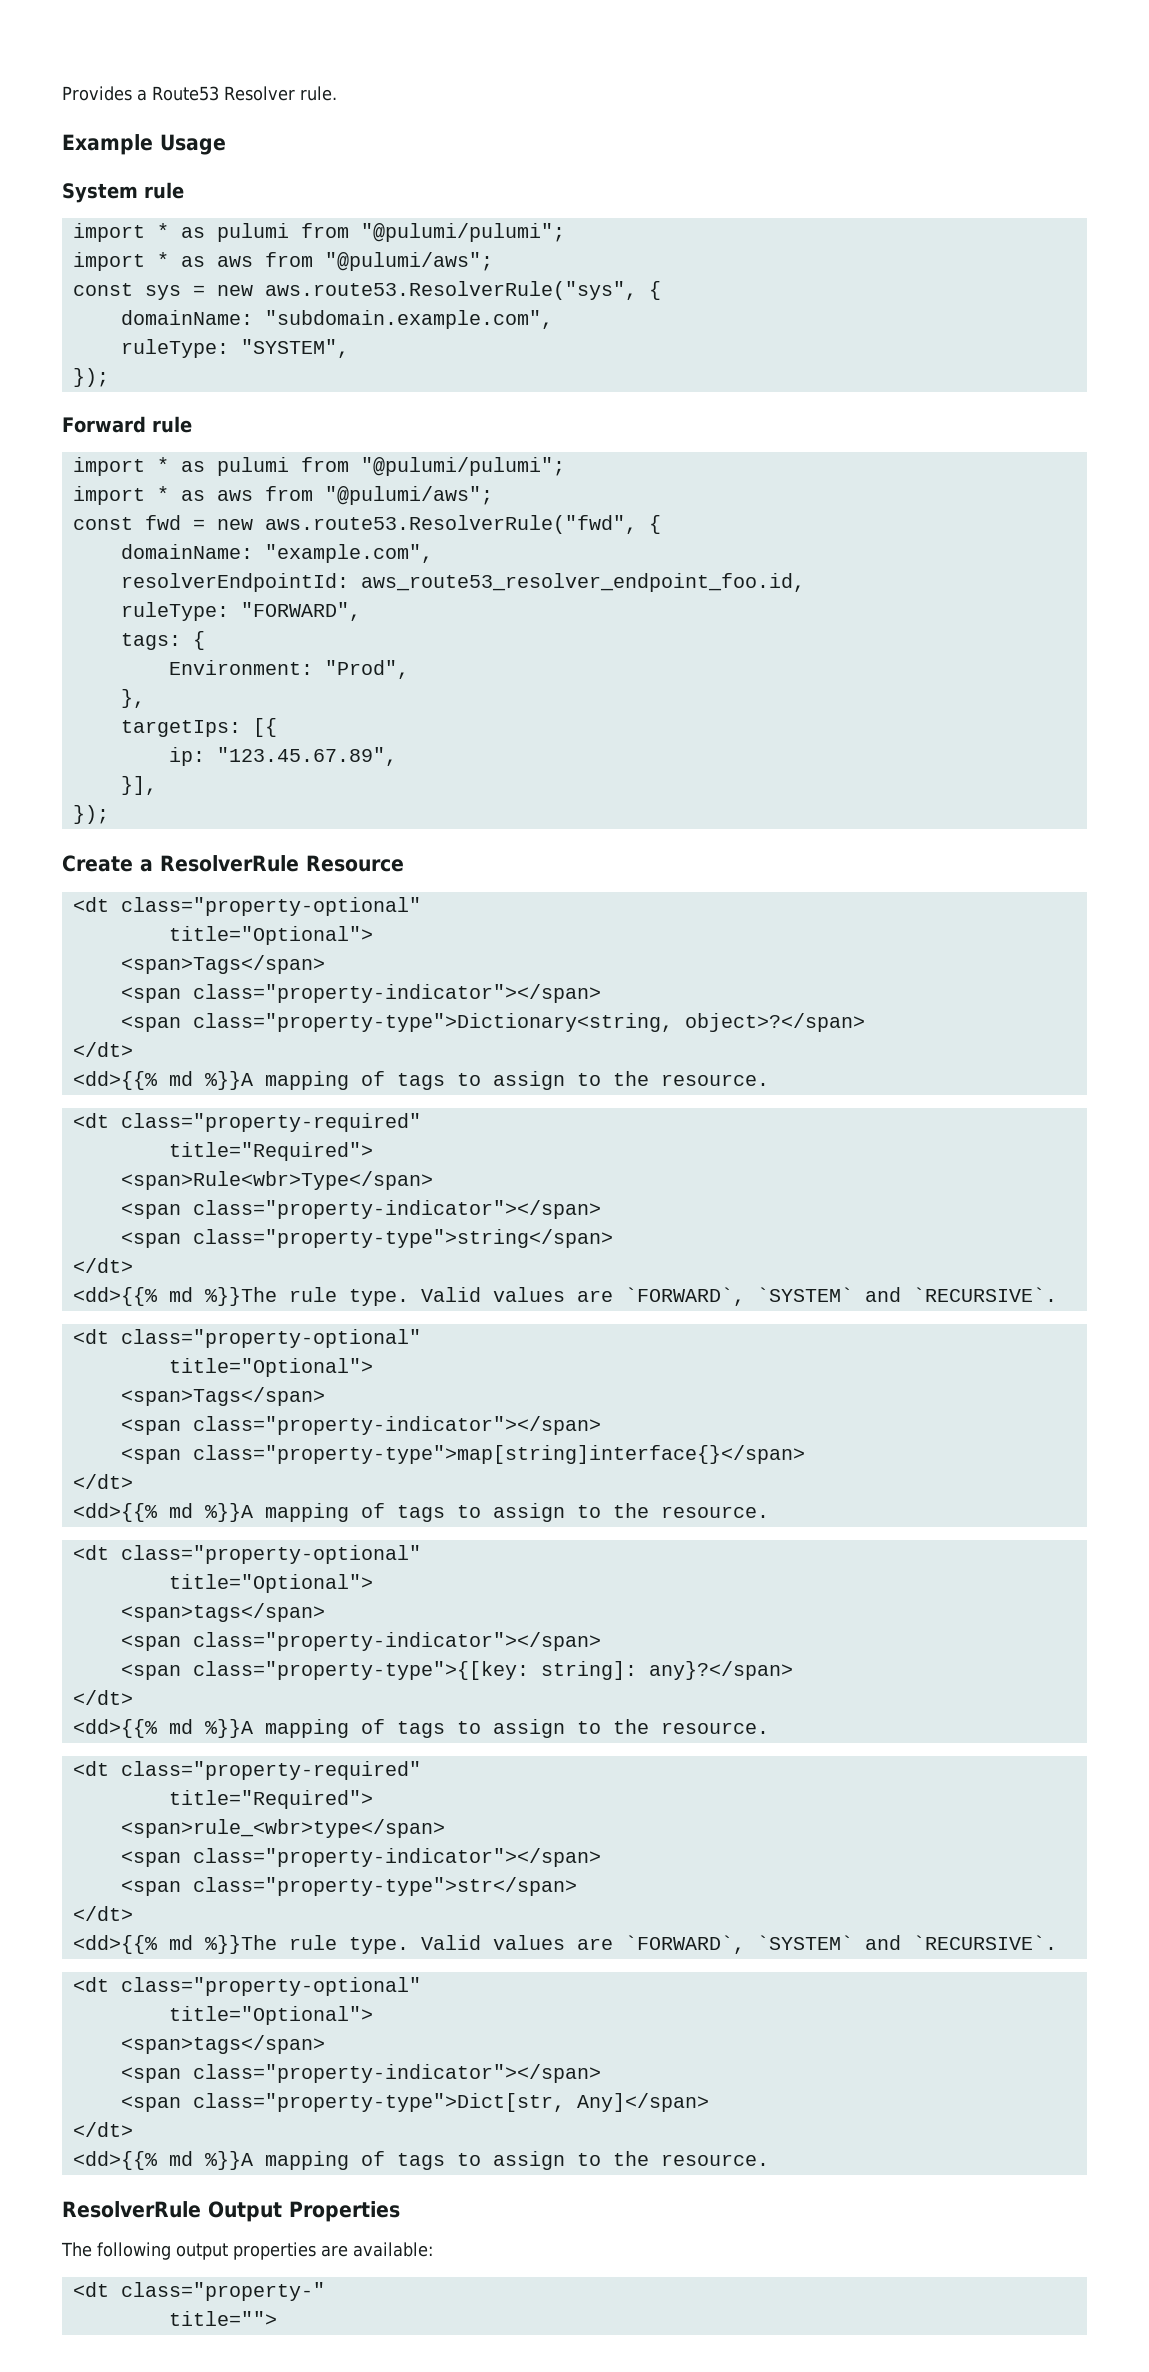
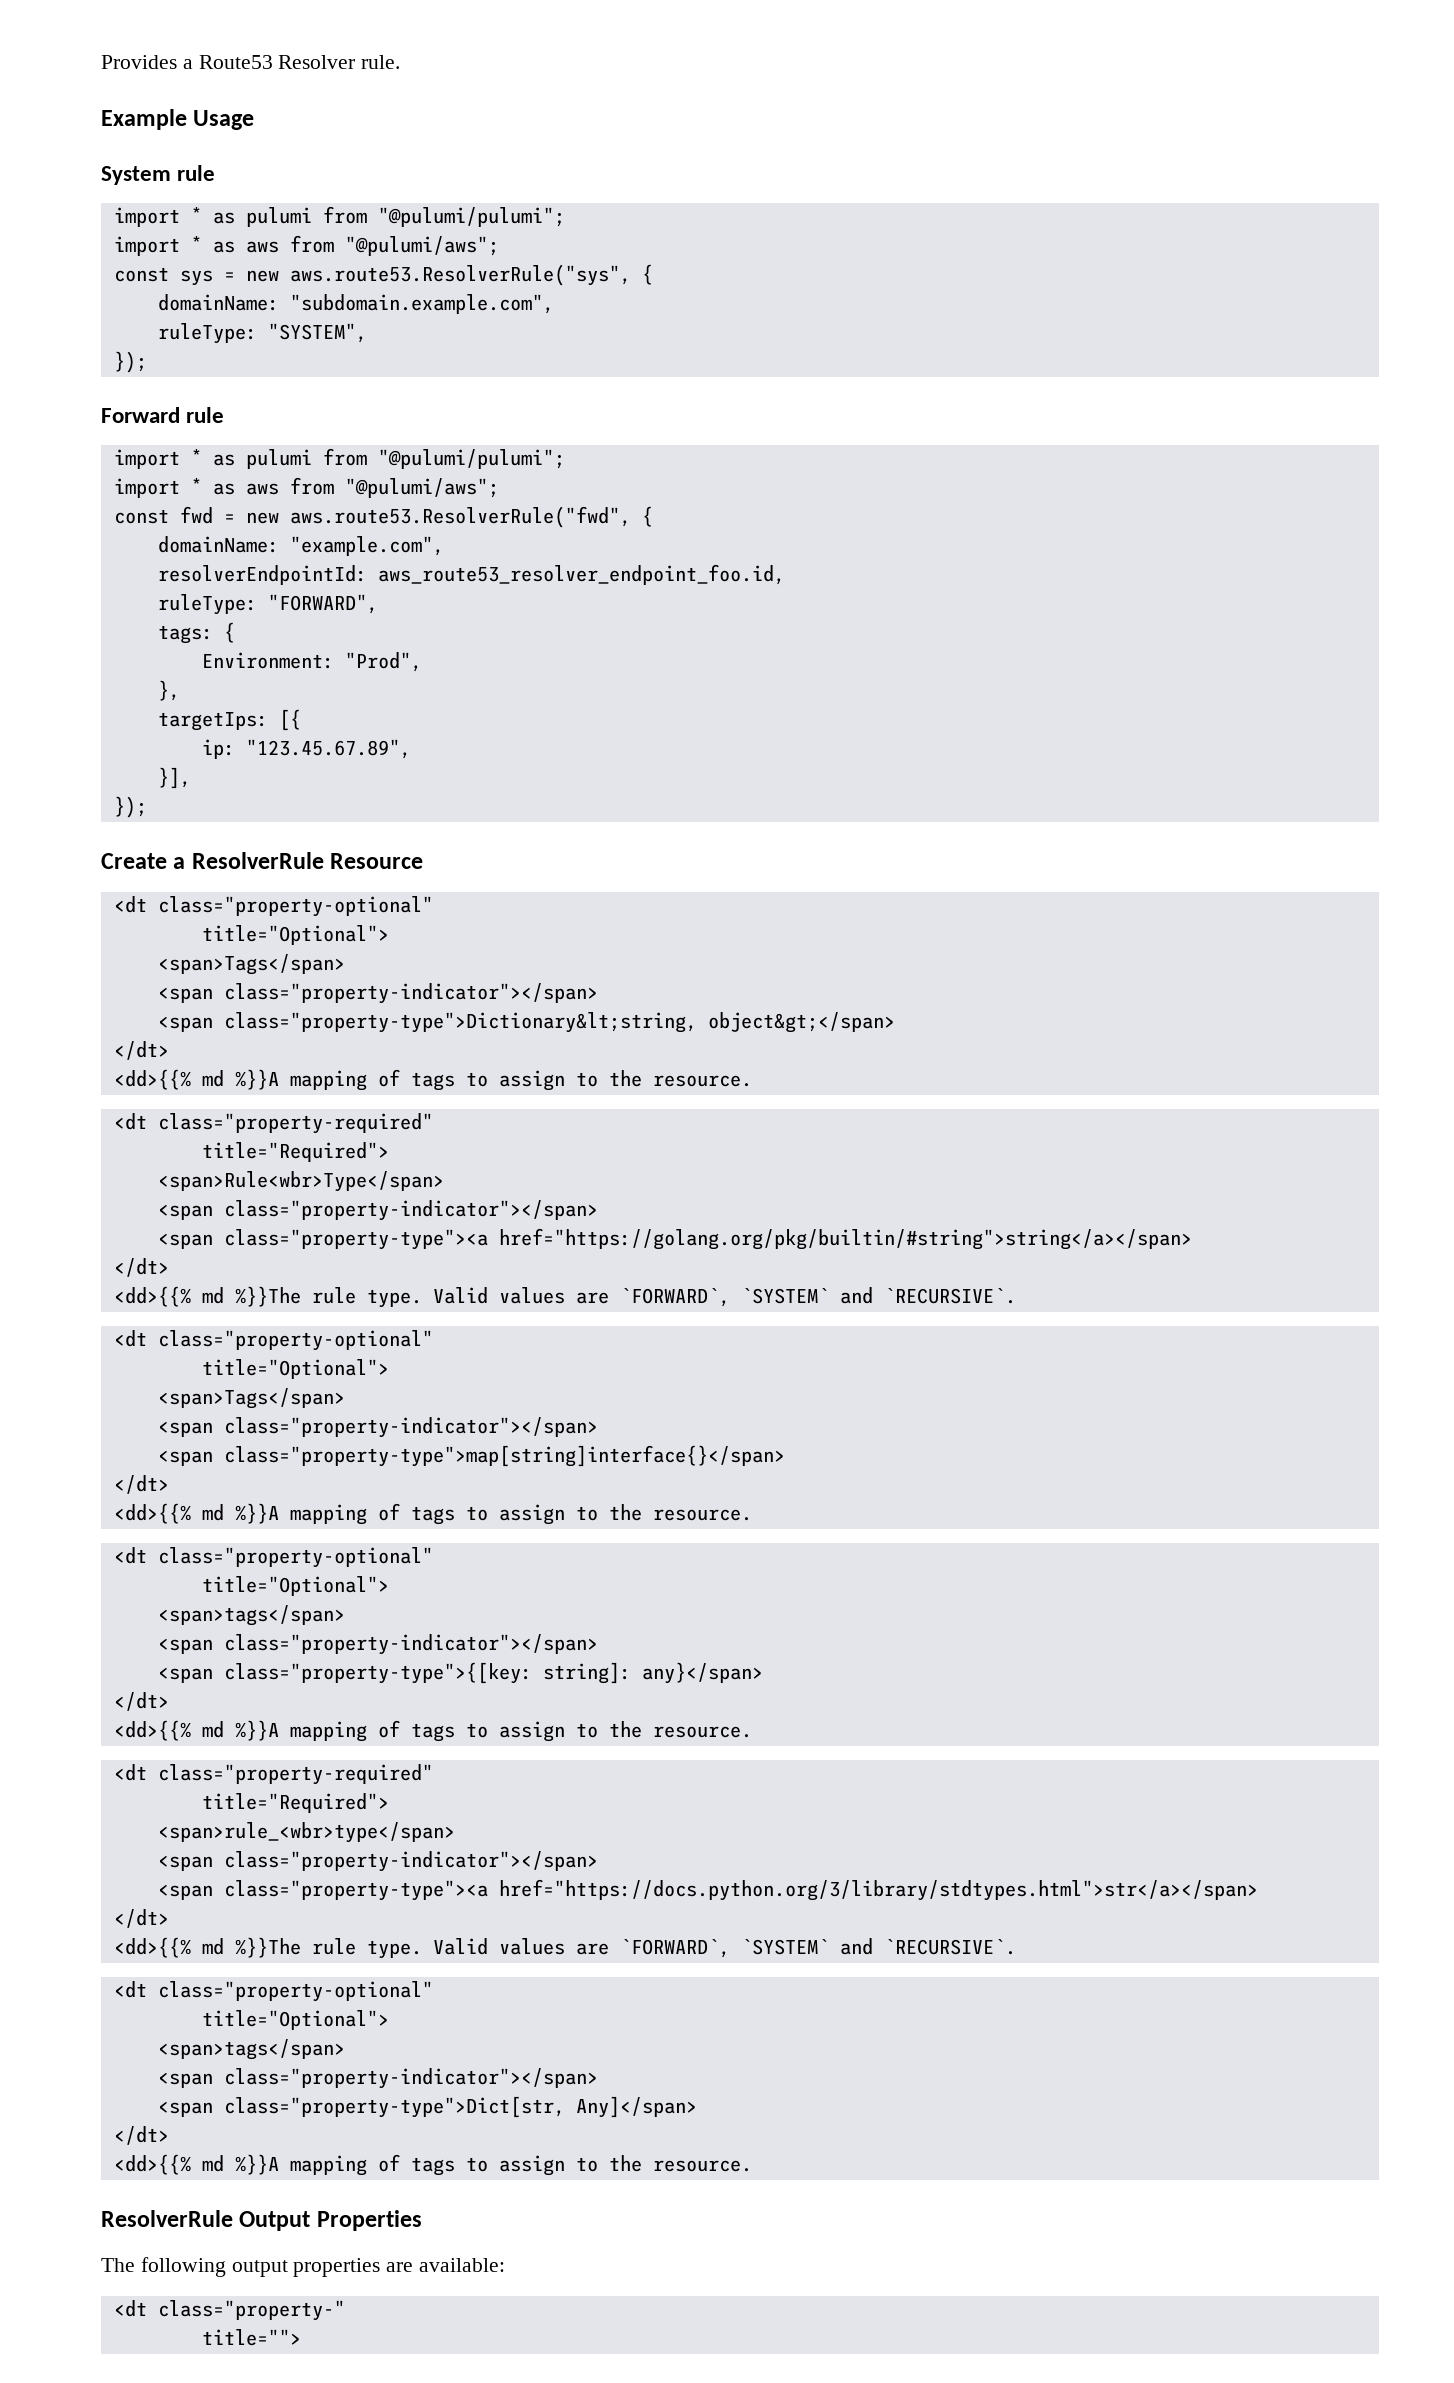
- <span class="property-type">Dictionary<string, object>?</span>
+ <span class="property-type">Dictionary&lt;string, object&gt;</span>
- <span class="property-type">string</span>
+ <span class="property-type"><a href="https://golang.org/pkg/builtin/#string">string</a></span>
- <span class="property-type">{[key: string]: any}?</span>
+ <span class="property-type">{[key: string]: any}</span>
- <span class="property-type">str</span>
+ <span class="property-type"><a href="https://docs.python.org/3/library/stdtypes.html">str</a></span>

